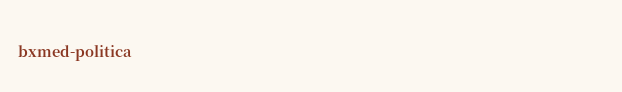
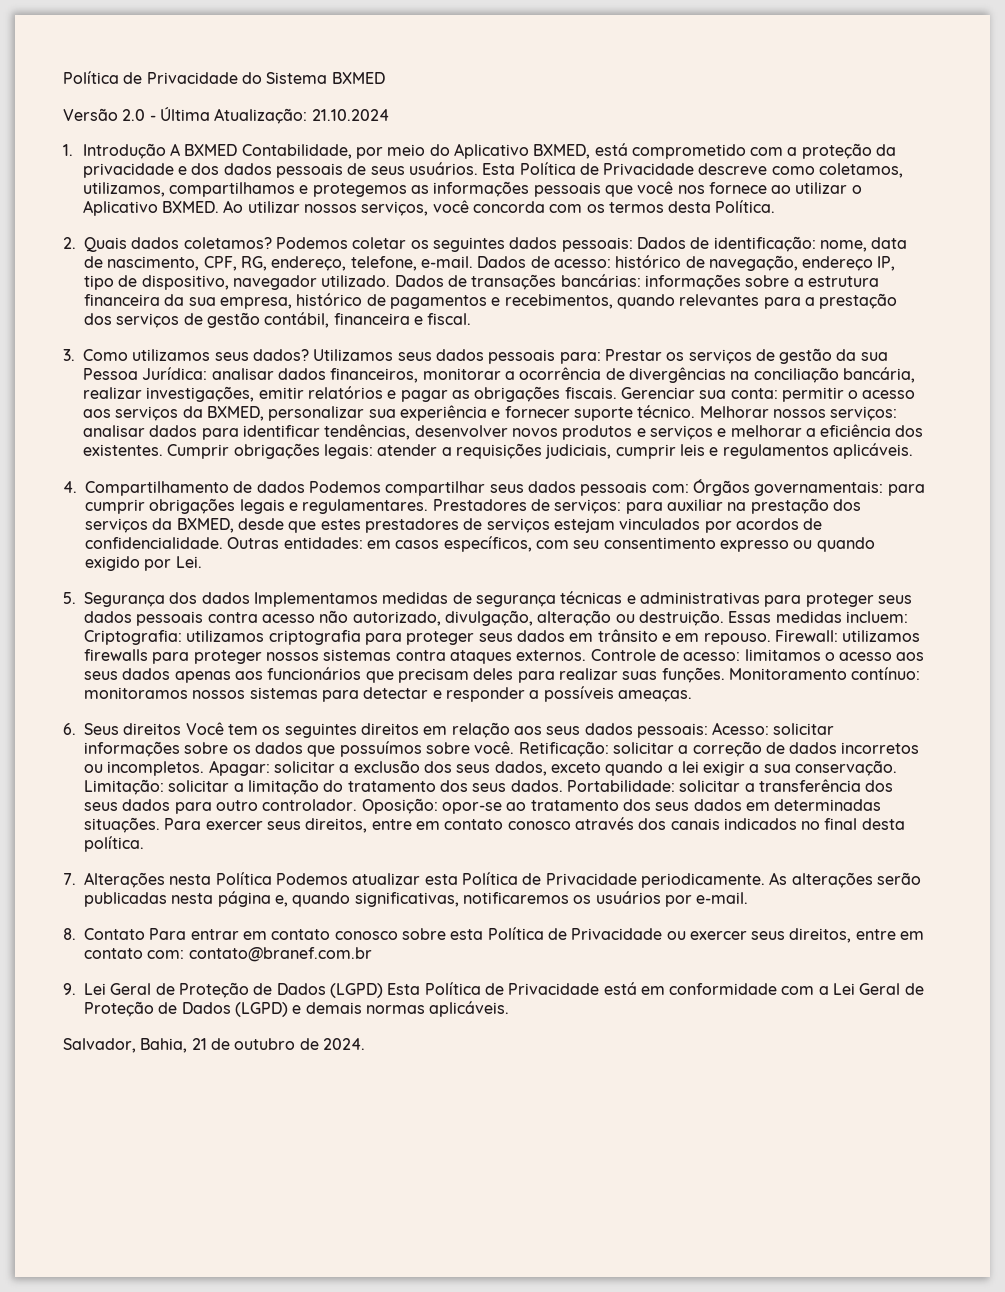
- bxmed-politica
+ Política de Privacidade do Sistema BXMED
+ Versão 2.0 - Última Atualização: 21.10.2024
+ 1. Introdução A BXMED Contabilidade, por meio do Aplicativo BXMED, está comprometido com a proteção da privacidade e dos dados pessoais de seus usuários. Esta Política de Privacidade descreve como coletamos, utilizamos, compartilhamos e protegemos as informações pessoais que você nos fornece ao utilizar o Aplicativo BXMED. Ao utilizar nossos serviços, você concorda com os termos desta Política.
+ 2. Quais dados coletamos? Podemos coletar os seguintes dados pessoais: Dados de identificação: nome, data de nascimento, CPF, RG, endereço, telefone, e-mail. Dados de acesso: histórico de navegação, endereço IP, tipo de dispositivo, navegador utilizado. Dados de transações bancárias: informações sobre a estrutura financeira da sua empresa, histórico de pagamentos e recebimentos, quando relevantes para a prestação dos serviços de gestão contábil, financeira e fiscal.
+ 3. Como utilizamos seus dados? Utilizamos seus dados pessoais para: Prestar os serviços de gestão da sua Pessoa Jurídica: analisar dados financeiros, monitorar a ocorrência de divergências na conciliação bancária, realizar investigações, emitir relatórios e pagar as obrigações fiscais. Gerenciar sua conta: permitir o acesso aos serviços da BXMED, personalizar sua experiência e fornecer suporte técnico. Melhorar nossos serviços: analisar dados para identificar tendências, desenvolver novos produtos e serviços e melhorar a eficiência dos existentes. Cumprir obrigações legais: atender a requisições judiciais, cumprir leis e regulamentos aplicáveis.
+ 4. Compartilhamento de dados Podemos compartilhar seus dados pessoais com: Órgãos governamentais: para cumprir obrigações legais e regulamentares. Prestadores de serviços: para auxiliar na prestação dos serviços da BXMED, desde que estes prestadores de serviços estejam vinculados por acordos de confidencialidade. Outras entidades: em casos específicos, com seu consentimento expresso ou quando exigido por Lei.
+ 5. Segurança dos dados Implementamos medidas de segurança técnicas e administrativas para proteger seus dados pessoais contra acesso não autorizado, divulgação, alteração ou destruição. Essas medidas incluem: Criptografia: utilizamos criptografia para proteger seus dados em trânsito e em repouso. Firewall: utilizamos firewalls para proteger nossos sistemas contra ataques externos. Controle de acesso: limitamos o acesso aos seus dados apenas aos funcionários que precisam deles para realizar suas funções. Monitoramento contínuo: monitoramos nossos sistemas para detectar e responder a possíveis ameaças.
+ 6. Seus direitos Você tem os seguintes direitos em relação aos seus dados pessoais: Acesso: solicitar informações sobre os dados que possuímos sobre você. Retificação: solicitar a correção de dados incorretos ou incompletos. Apagar: solicitar a exclusão dos seus dados, exceto quando a lei exigir a sua conservação. Limitação: solicitar a limitação do tratamento dos seus dados. Portabilidade: solicitar a transferência dos seus dados para outro controlador. Oposição: opor-se ao tratamento dos seus dados em determinadas situações. Para exercer seus direitos, entre em contato conosco através dos canais indicados no final desta política.
+ 7. Alterações nesta Política Podemos atualizar esta Política de Privacidade periodicamente. As alterações serão publicadas nesta página e, quando significativas, notificaremos os usuários por e-mail.
+ 8. Contato Para entrar em contato conosco sobre esta Política de Privacidade ou exercer seus direitos, entre em contato com: contato@branef.com.br
+ 9. Lei Geral de Proteção de Dados (LGPD) Esta Política de Privacidade está em conformidade com a Lei Geral de Proteção de Dados (LGPD) e demais normas aplicáveis.
+ Salvador, Bahia, 21 de outubro de 2024.

